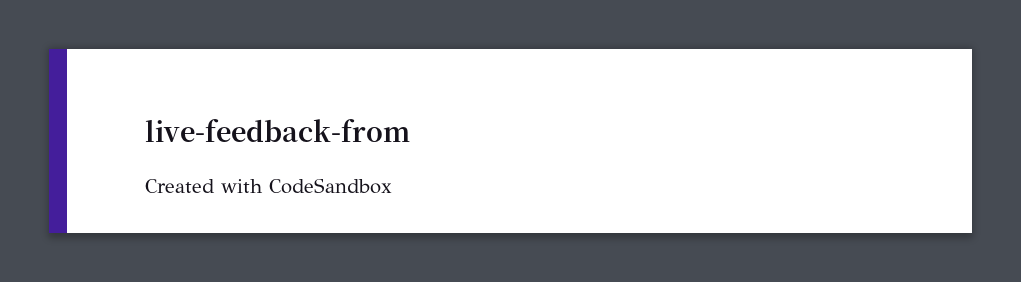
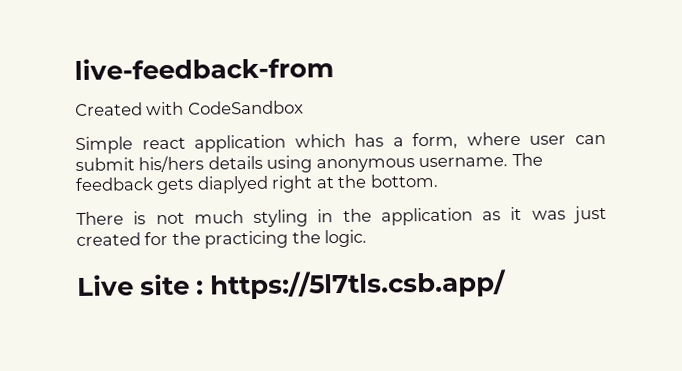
+ Simple react application which has a form, where user can submit his/hers details using anonymous username. The feedback gets diaplyed right at the bottom.
+ There is not much styling in the application as it was just created for the practicing the logic.
+ Live site : https://5l7tls.csb.app/

